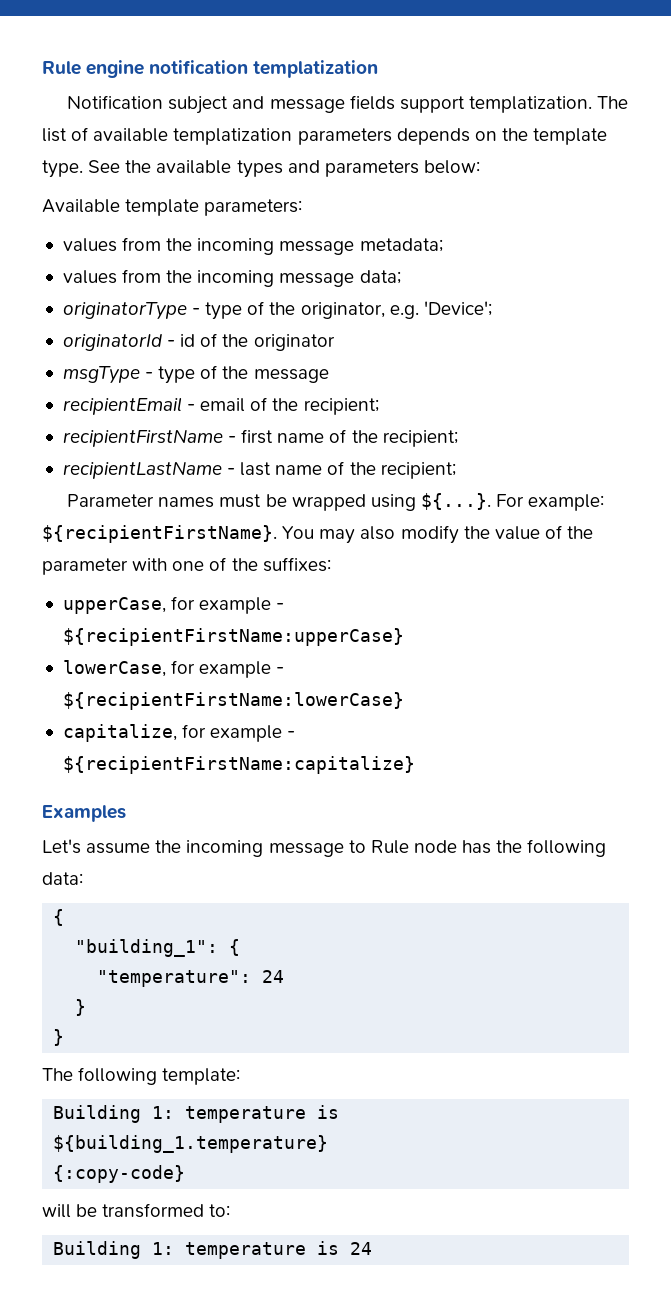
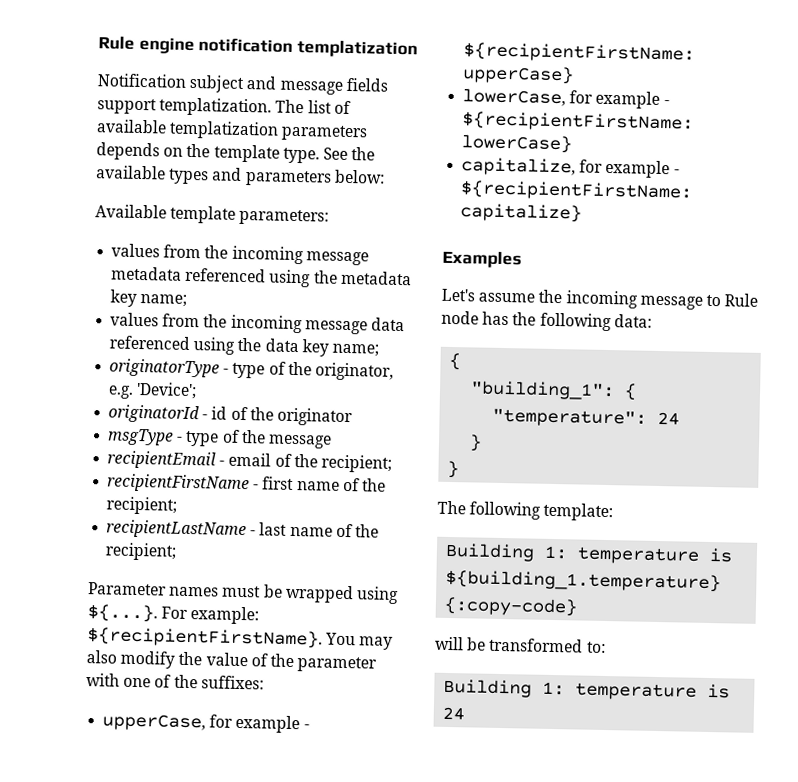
- values from the incoming message metadata;
- values from the incoming message data;
+ values from the incoming message metadata referenced using the metadata key name;
+ values from the incoming message data referenced using the data key name;

